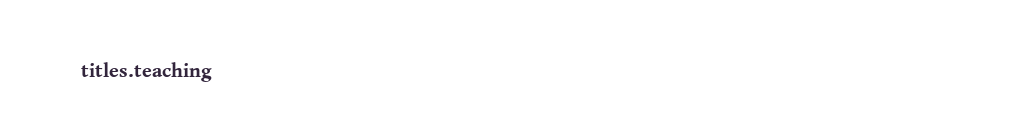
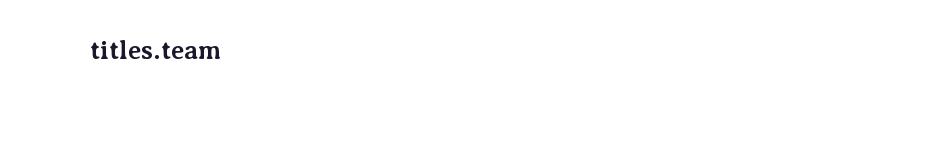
- titles.teaching
+ titles.team

